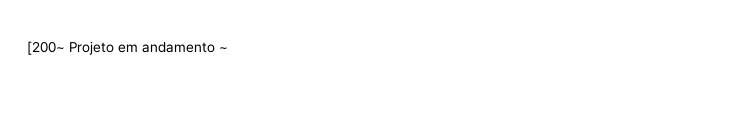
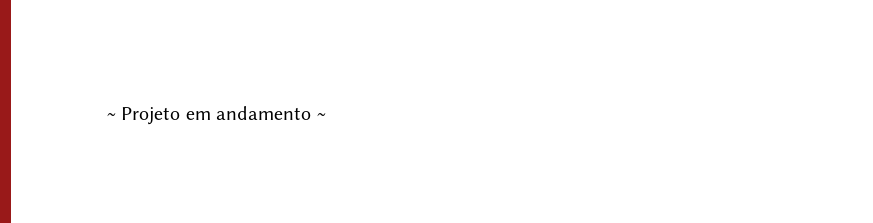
- [200~ Projeto em andamento ~
+ ~ Projeto em andamento ~

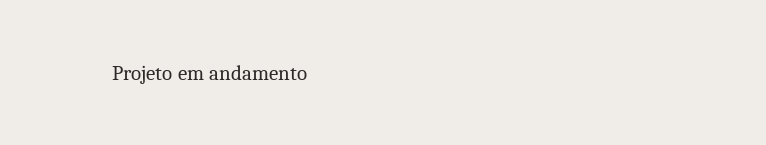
- ~ Projeto em andamento ~
+ Projeto em andamento

